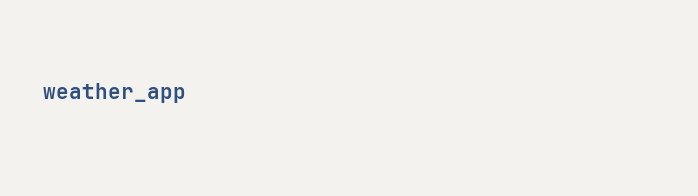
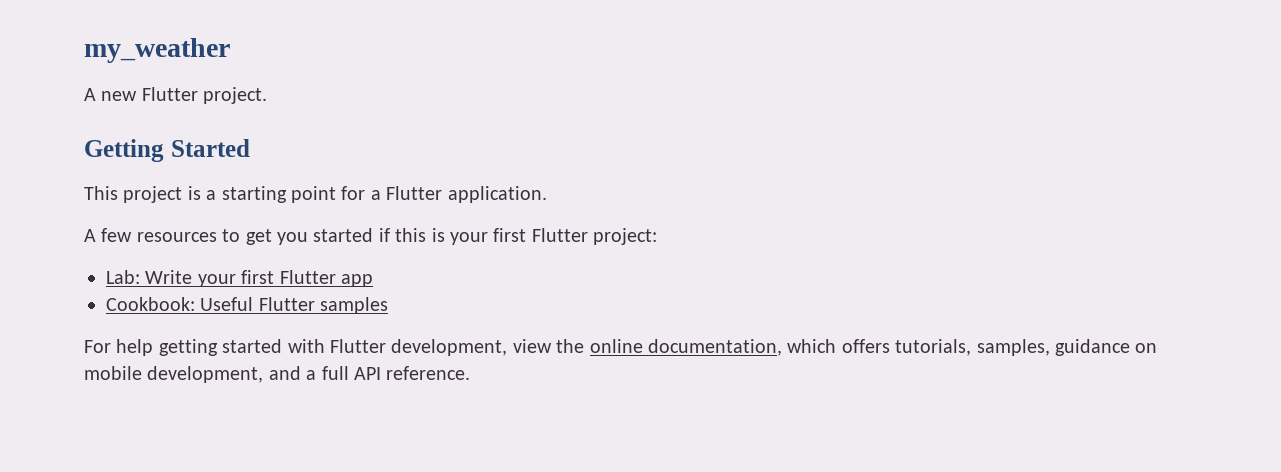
- weather_app
+ my_weather
+ A new Flutter project.
+ Getting Started
+ This project is a starting point for a Flutter application.
+ A few resources to get you started if this is your first Flutter project:
+ Lab: Write your first Flutter app
+ Cookbook: Useful Flutter samples
+ For help getting started with Flutter development, view the online documentation, which offers tutorials, samples, guidance on mobile development, and a full API reference.

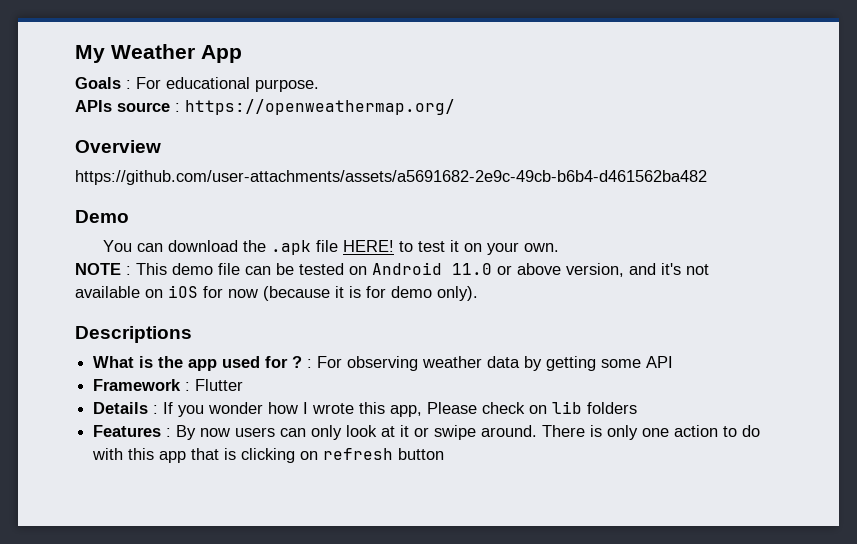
- my_weather
- A new Flutter project.
- Getting Started
- This project is a starting point for a Flutter application.
- A few resources to get you started if this is your first Flutter project:
- Lab: Write your first Flutter app
- Cookbook: Useful Flutter samples
- For help getting started with Flutter development, view the online documentation, which offers tutorials, samples, guidance on mobile development, and a full API reference.
+ My Weather App
+ Goals : For educational purpose.
+ APIs source : https://openweathermap.org/
+ Overview
+ https://github.com/user-attachments/assets/a5691682-2e9c-49cb-b6b4-d461562ba482
+ Demo
+ You can download the .apk file HERE! to test it on your own.
+ NOTE : This demo file can be tested on Android 11.0 or above version, and it's not available on iOS for now (because it is for demo only).
+ Descriptions
+ What is the app used for ? : For observing weather data by getting some API
+ Framework : Flutter
+ Details : If you wonder how I wrote this app, Please check on lib folders
+ Features : By now users can only look at it or swipe around. There is only one action to do with this app that is clicking on refresh button

